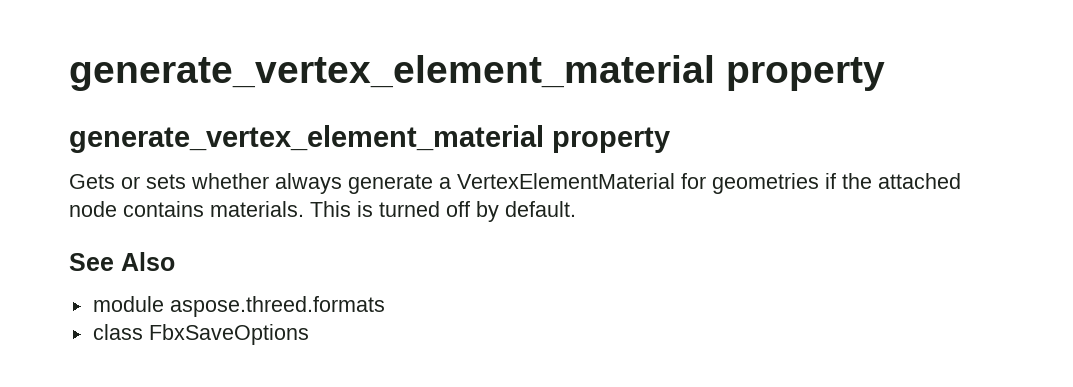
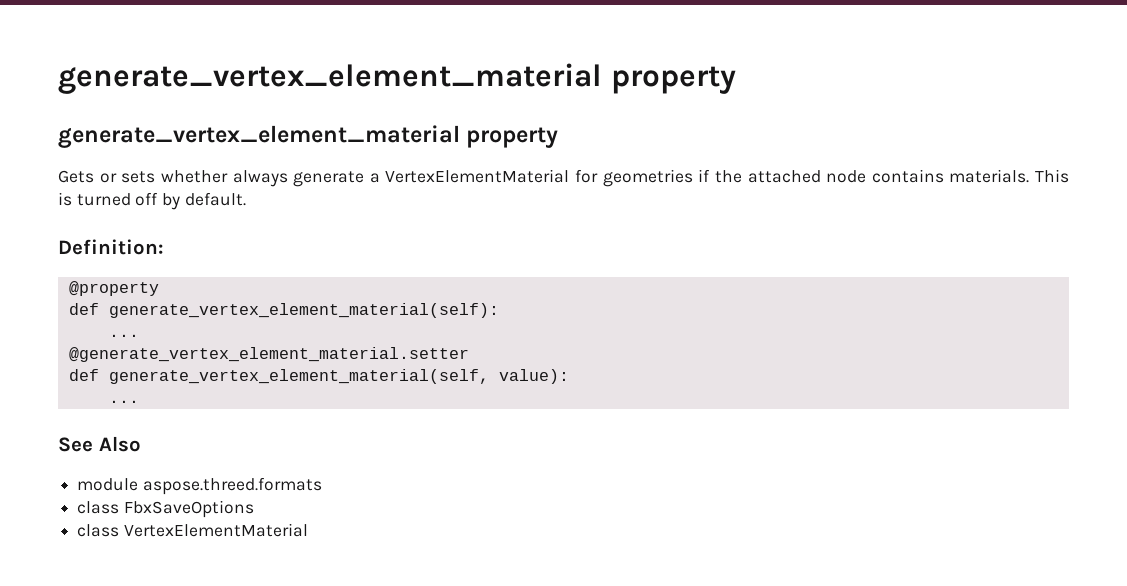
+ Definition:
+ @property
+ def generate_vertex_element_material(self):
+ ...
+ @generate_vertex_element_material.setter
+ def generate_vertex_element_material(self, value):
+ ...
+ class VertexElementMaterial

